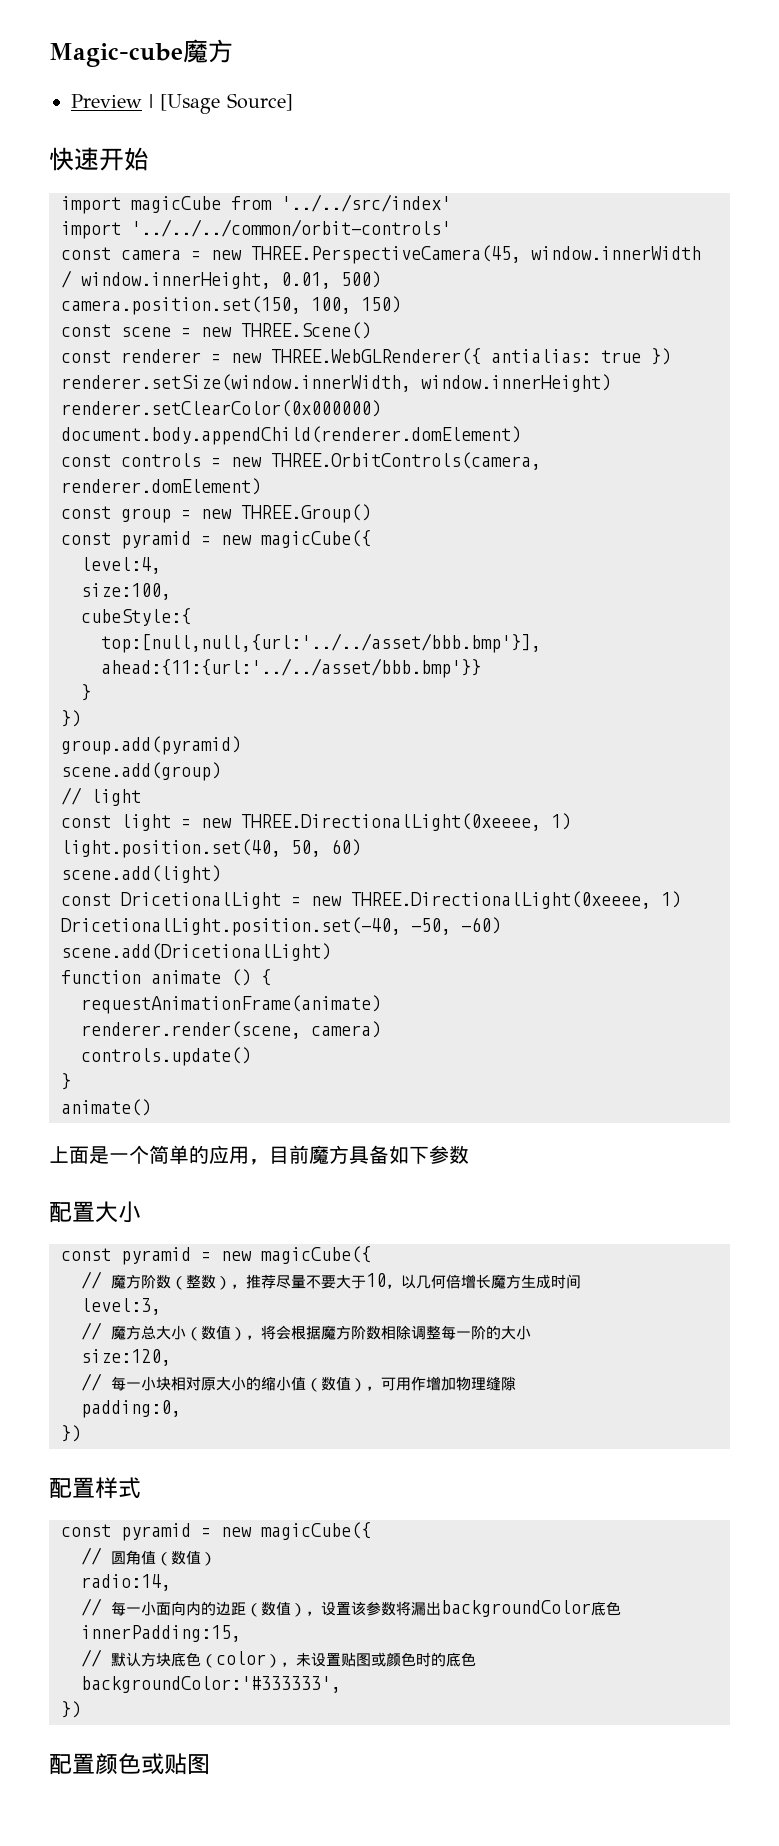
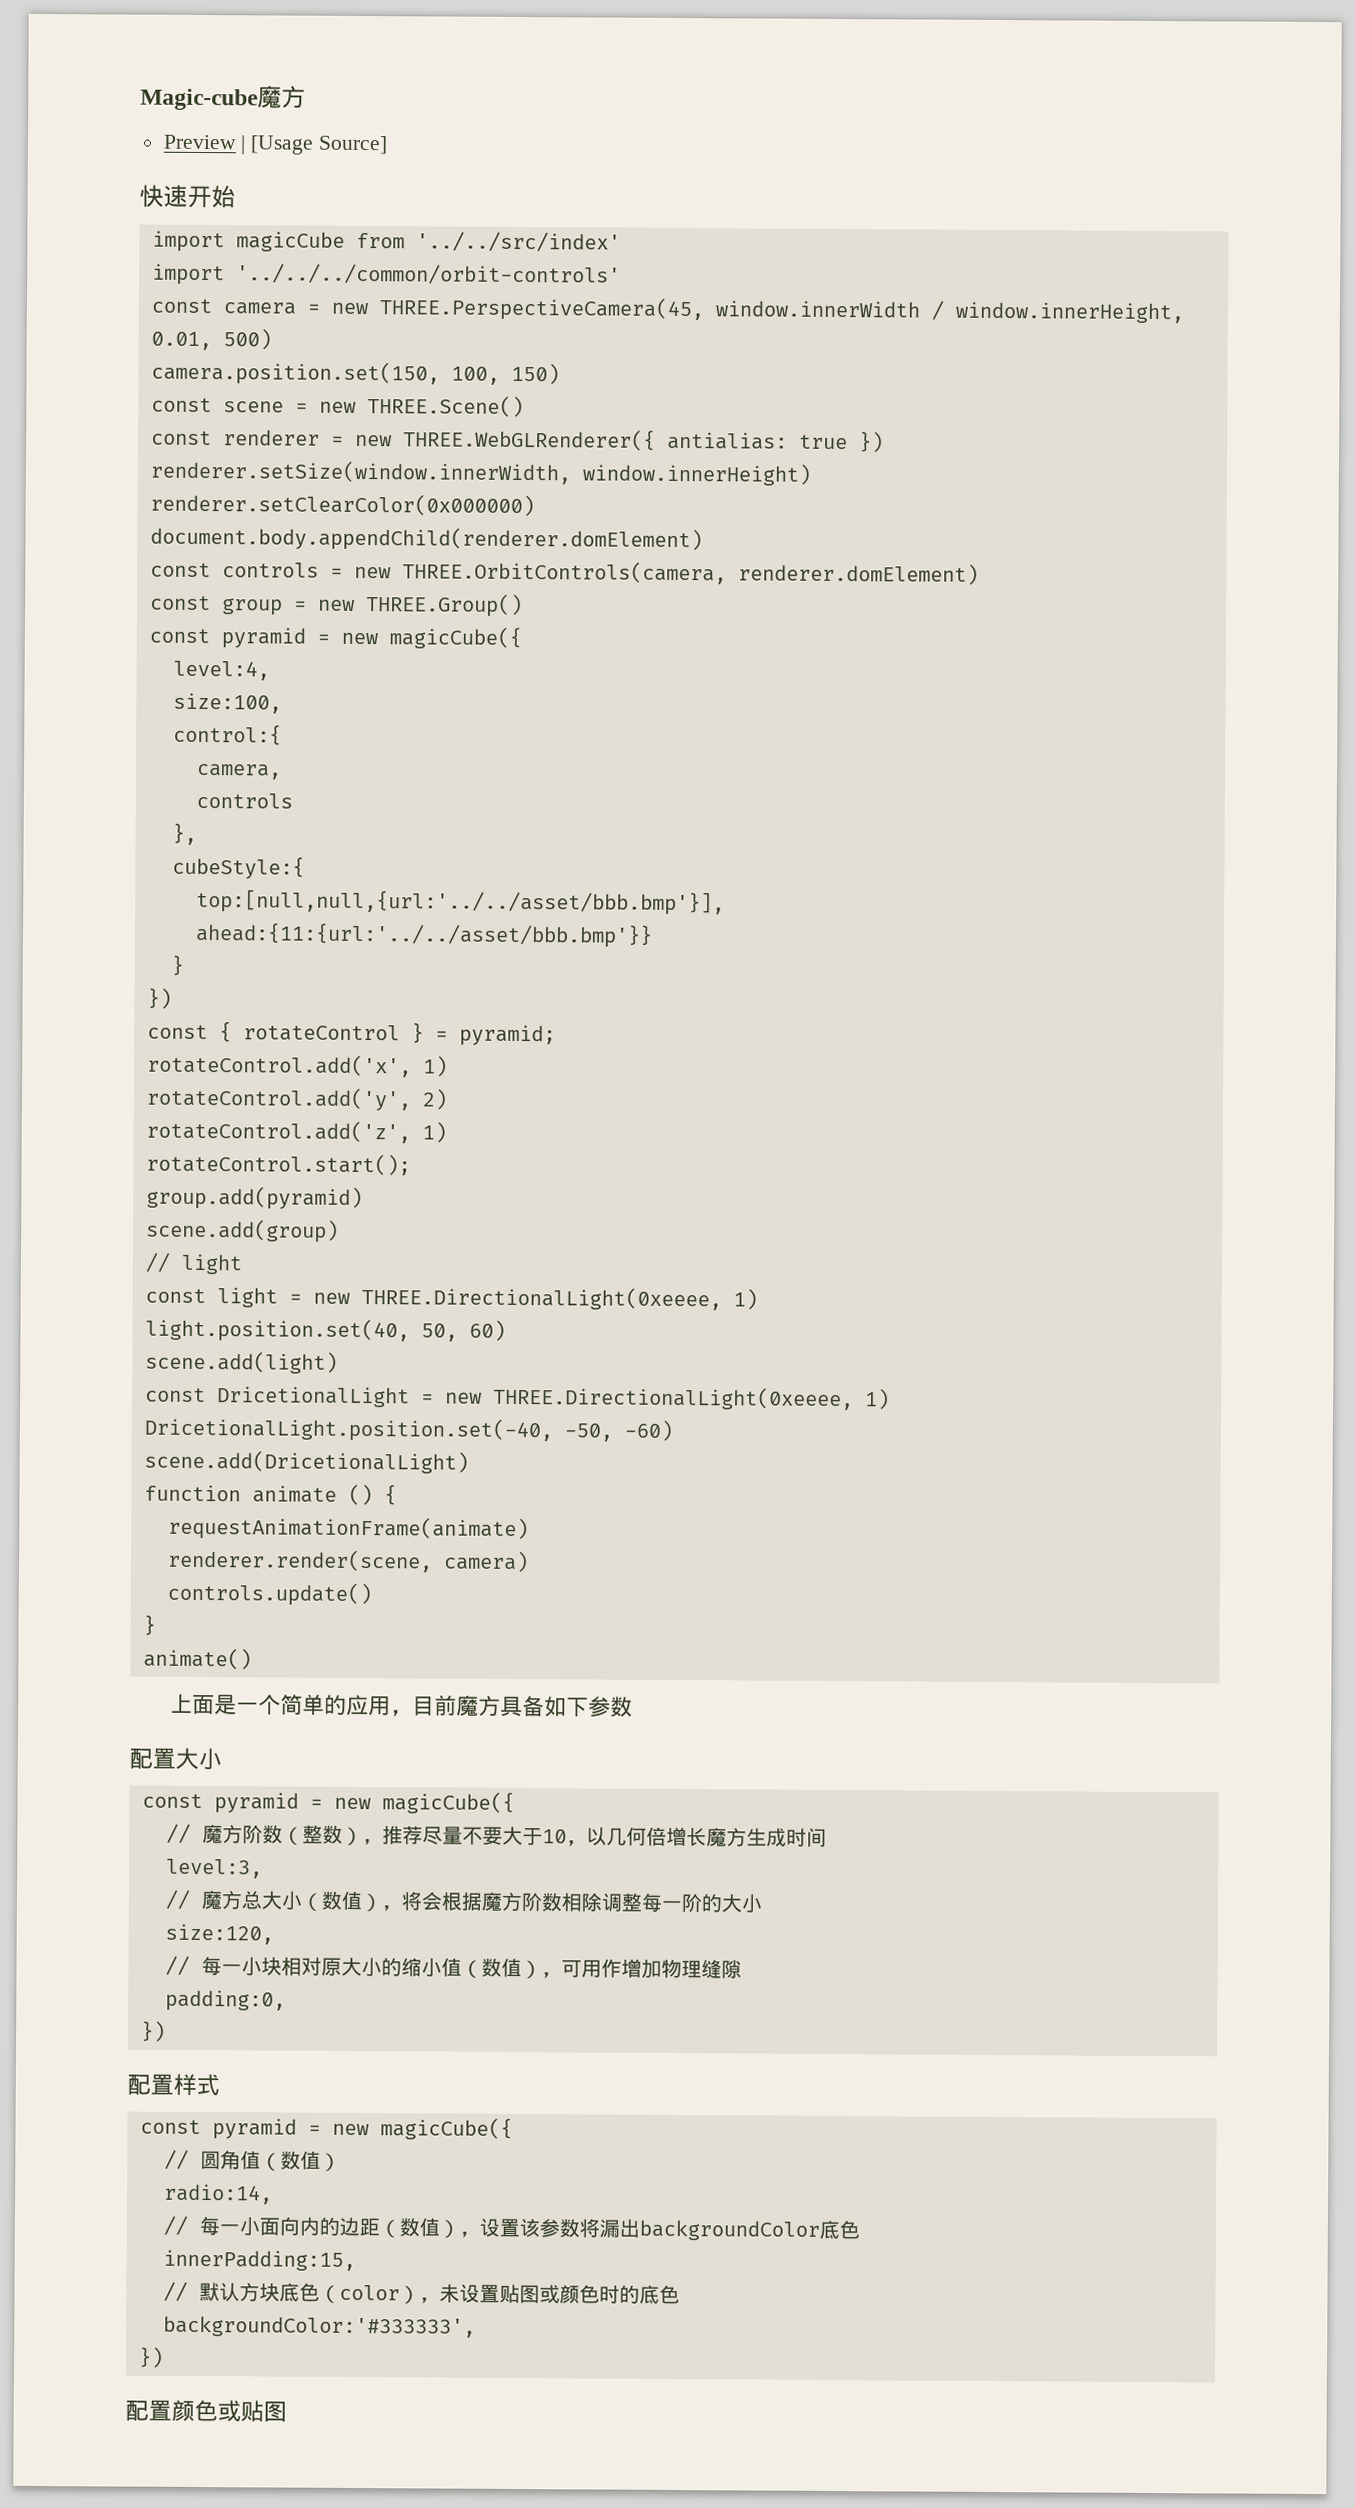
+ control:{
+ camera,
+ controls
+ },
+ const { rotateControl } = pyramid;
+ rotateControl.add('x', 1)
+ rotateControl.add('y', 2)
+ rotateControl.add('z', 1)
+ rotateControl.start();

